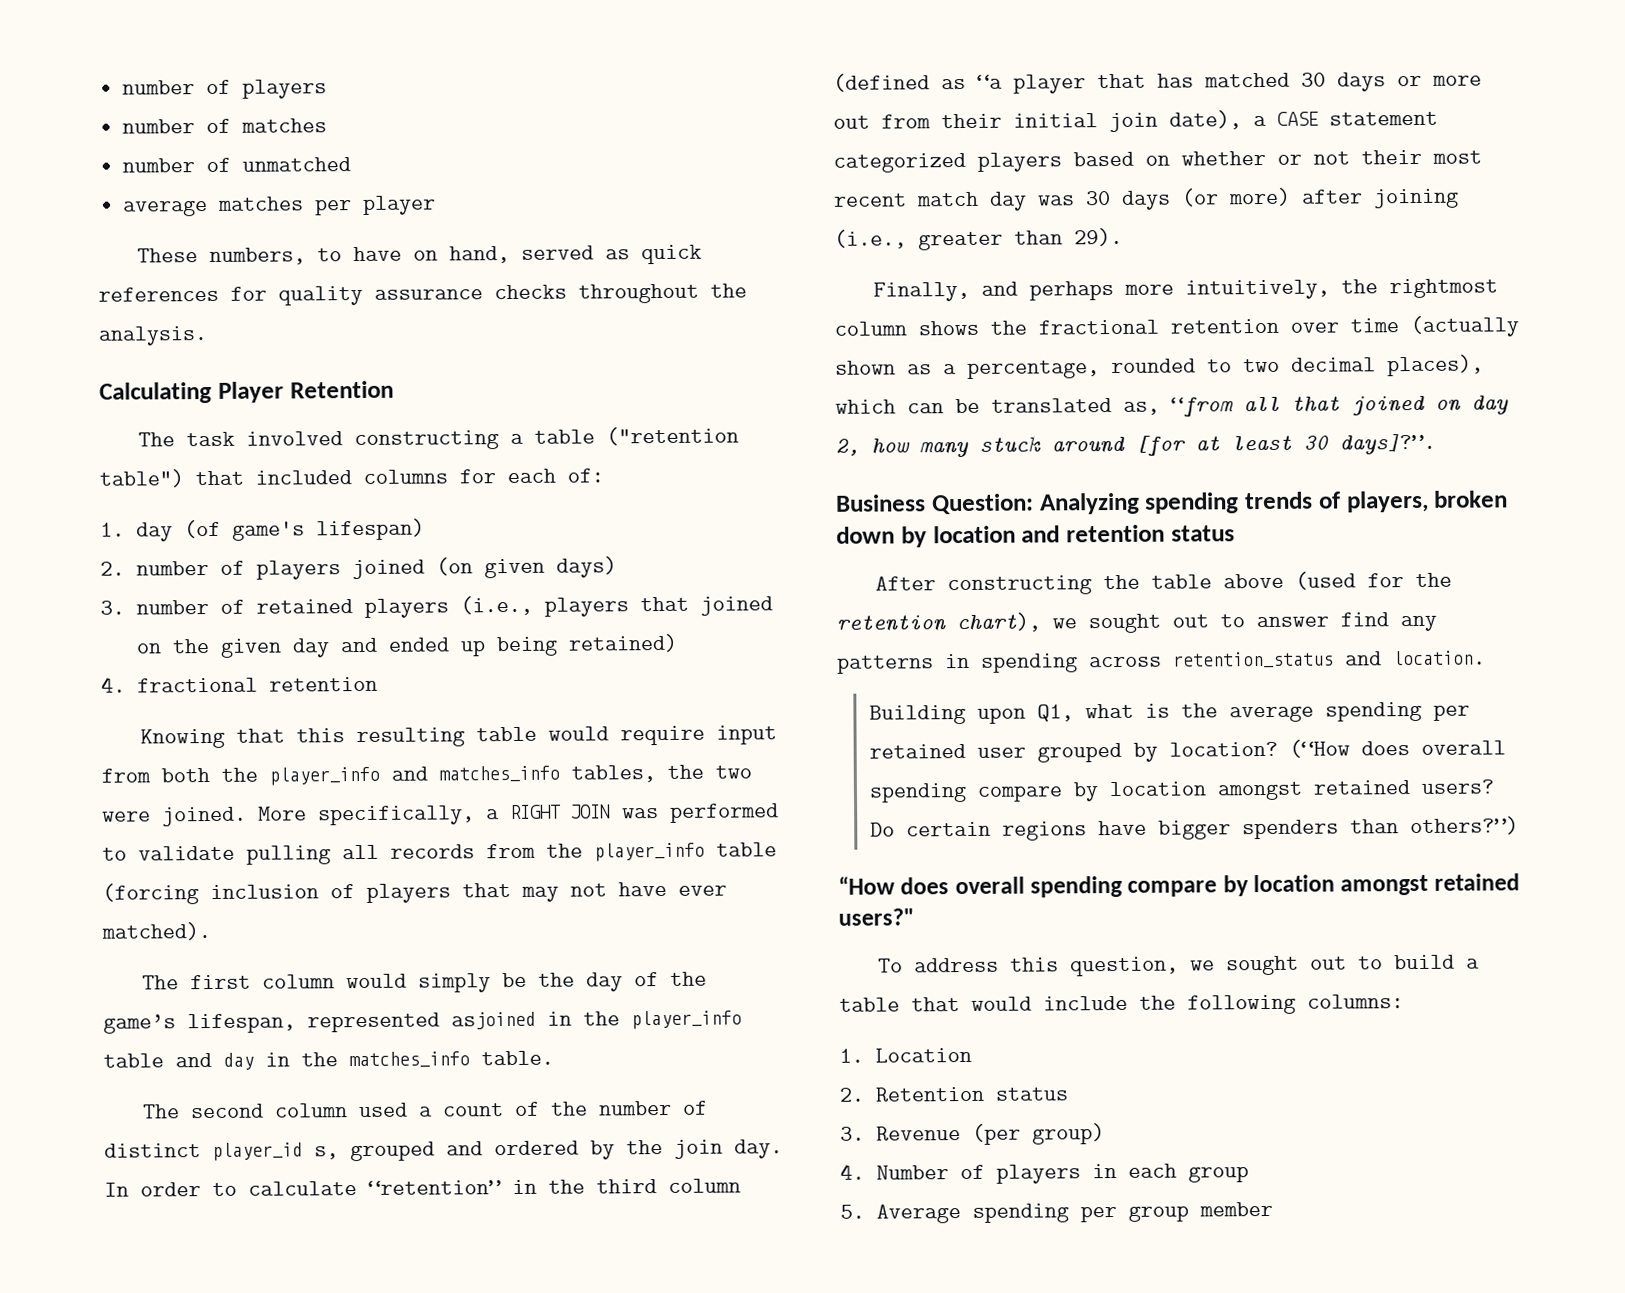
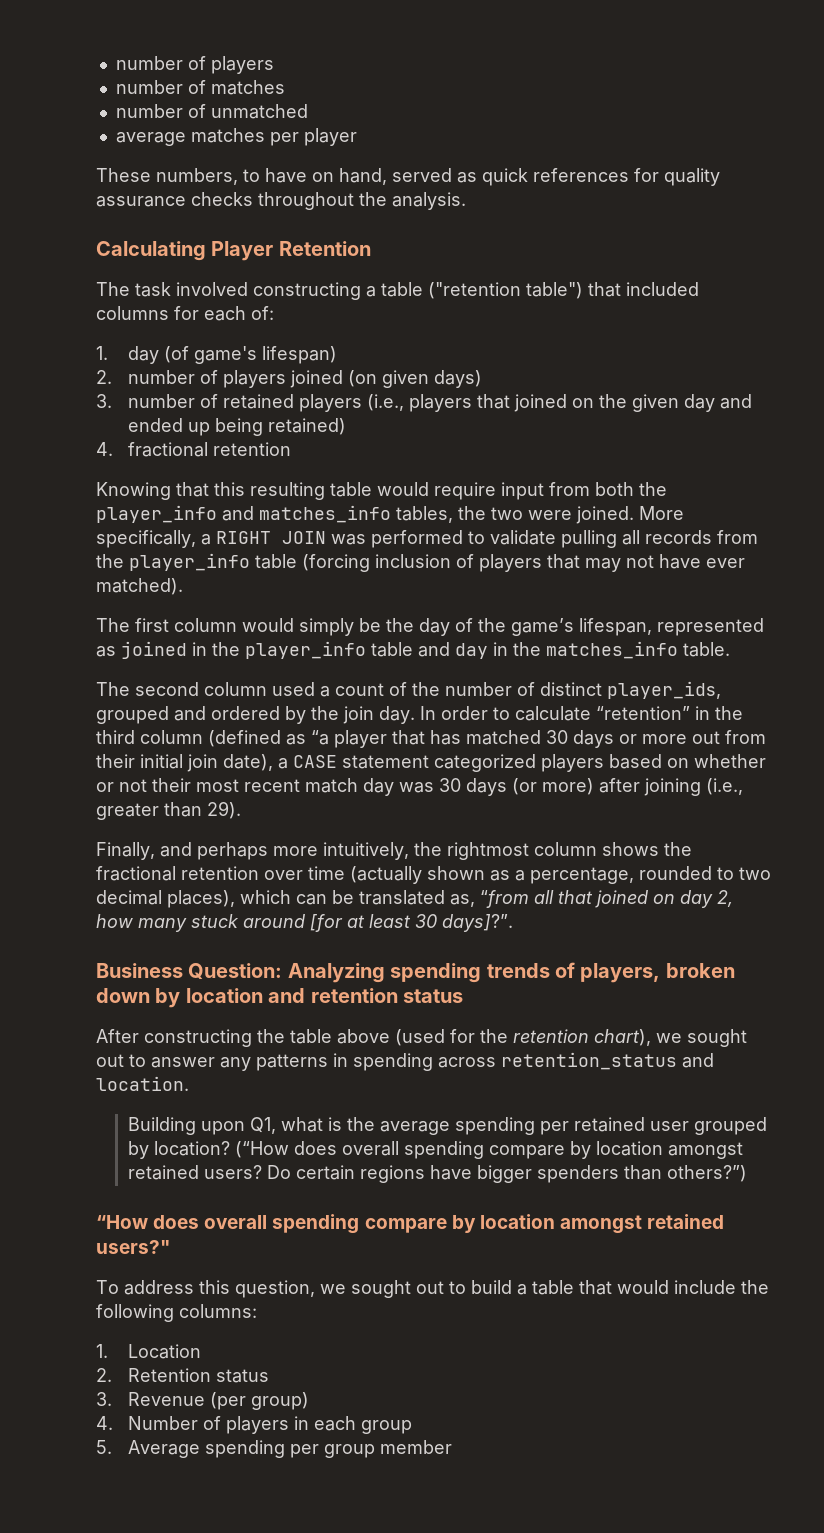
- The first column would simply be the day of the game’s lifespan, represented asjoined in the player_info table and day in the matches_info table.
+ The first column would simply be the day of the game’s lifespan, represented as joined in the player_info table and day in the matches_info table.
- The second column used a count of the number of distinct player_id s, grouped and ordered by the join day.
+ The second column used a count of the number of distinct player_ids, grouped and ordered by the join day.
- After constructing the table above (used for the retention chart), we sought out to answer find any patterns in spending across retention_status and location.
+ After constructing the table above (used for the retention chart), we sought out to answer any patterns in spending across retention_status and location.

